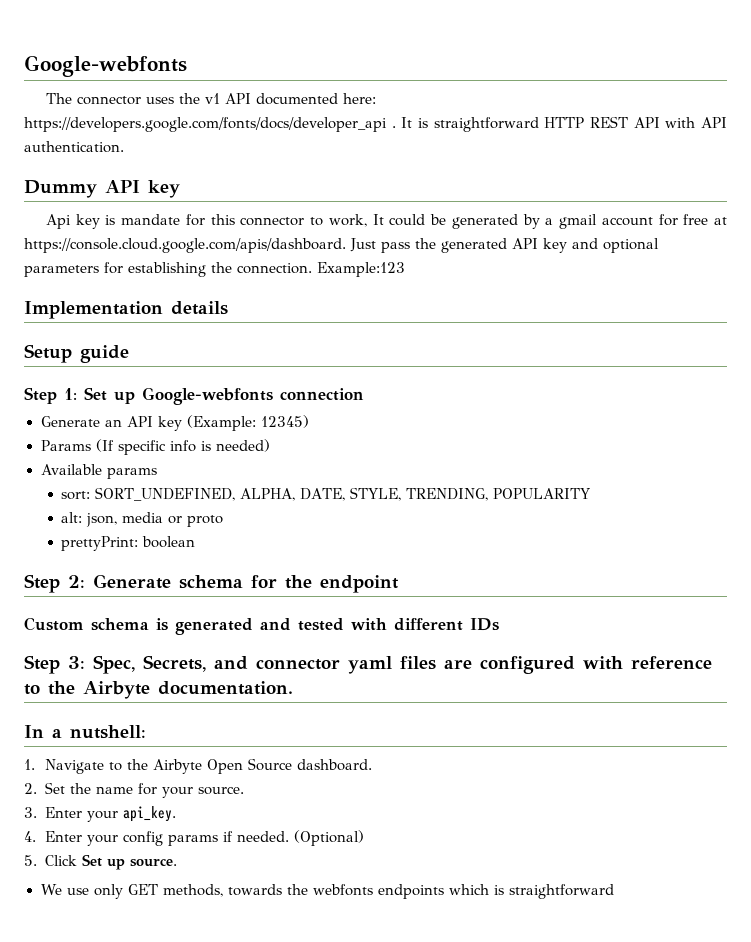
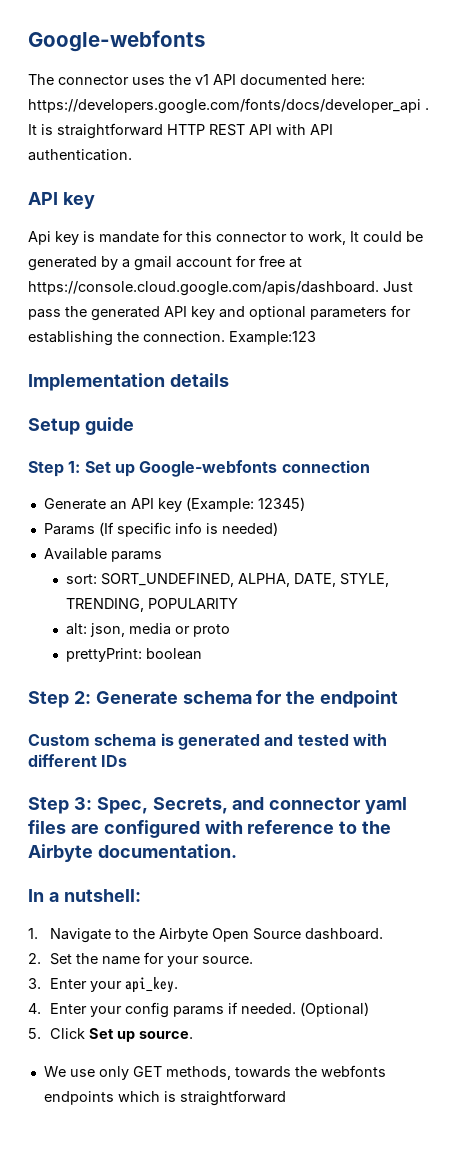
  It is straightforward HTTP REST API with API authentication.
- Dummy API key
+ API key

